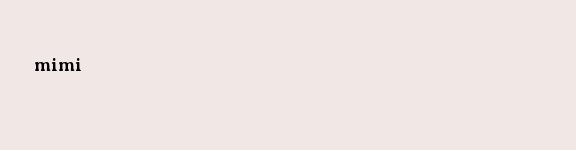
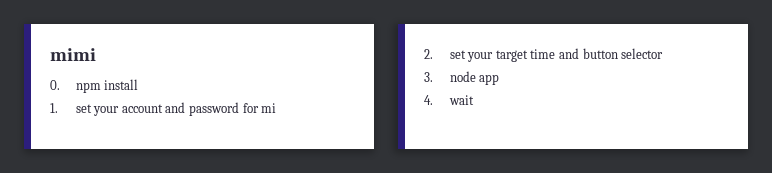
+ 0. npm install
+ 1. set your account and password for mi
+ 2. set your target time and button selector
+ 3. node app
+ 4. wait

